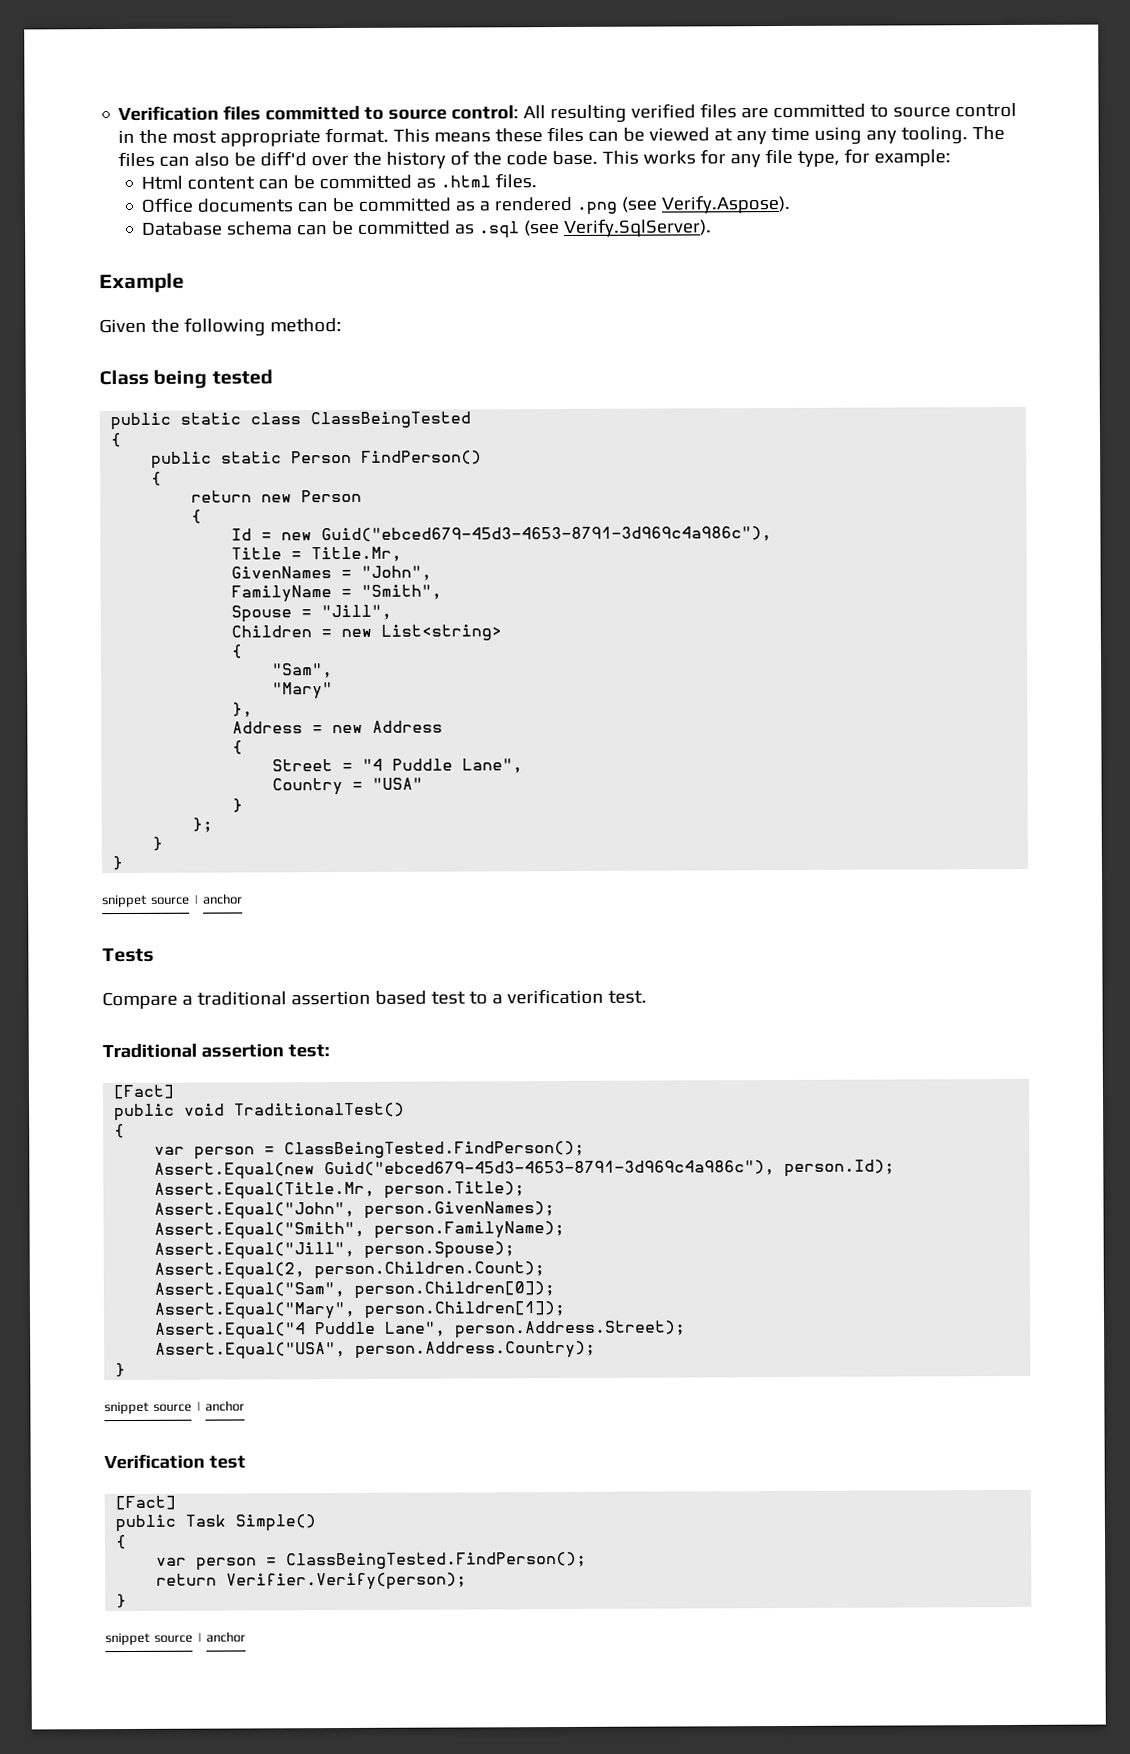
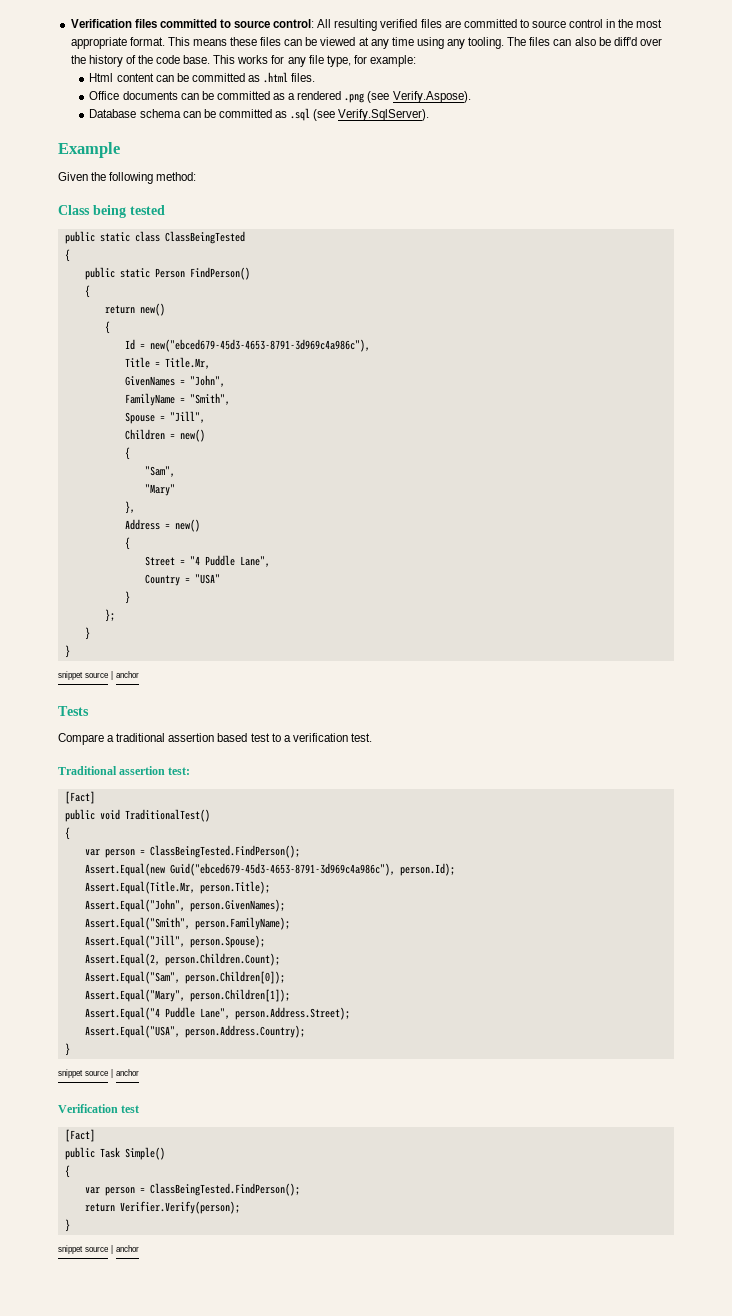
- return new Person
+ return new()
- Id = new Guid("ebced679-45d3-4653-8791-3d969c4a986c"),
+ Id = new("ebced679-45d3-4653-8791-3d969c4a986c"),
- Children = new List<string>
+ Children = new()
- Address = new Address
+ Address = new()

